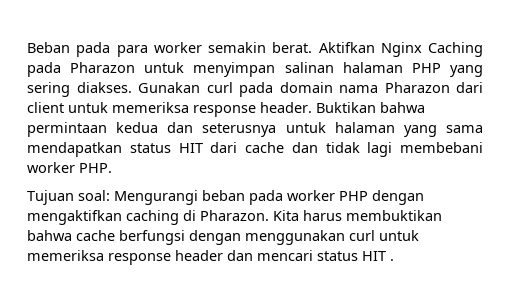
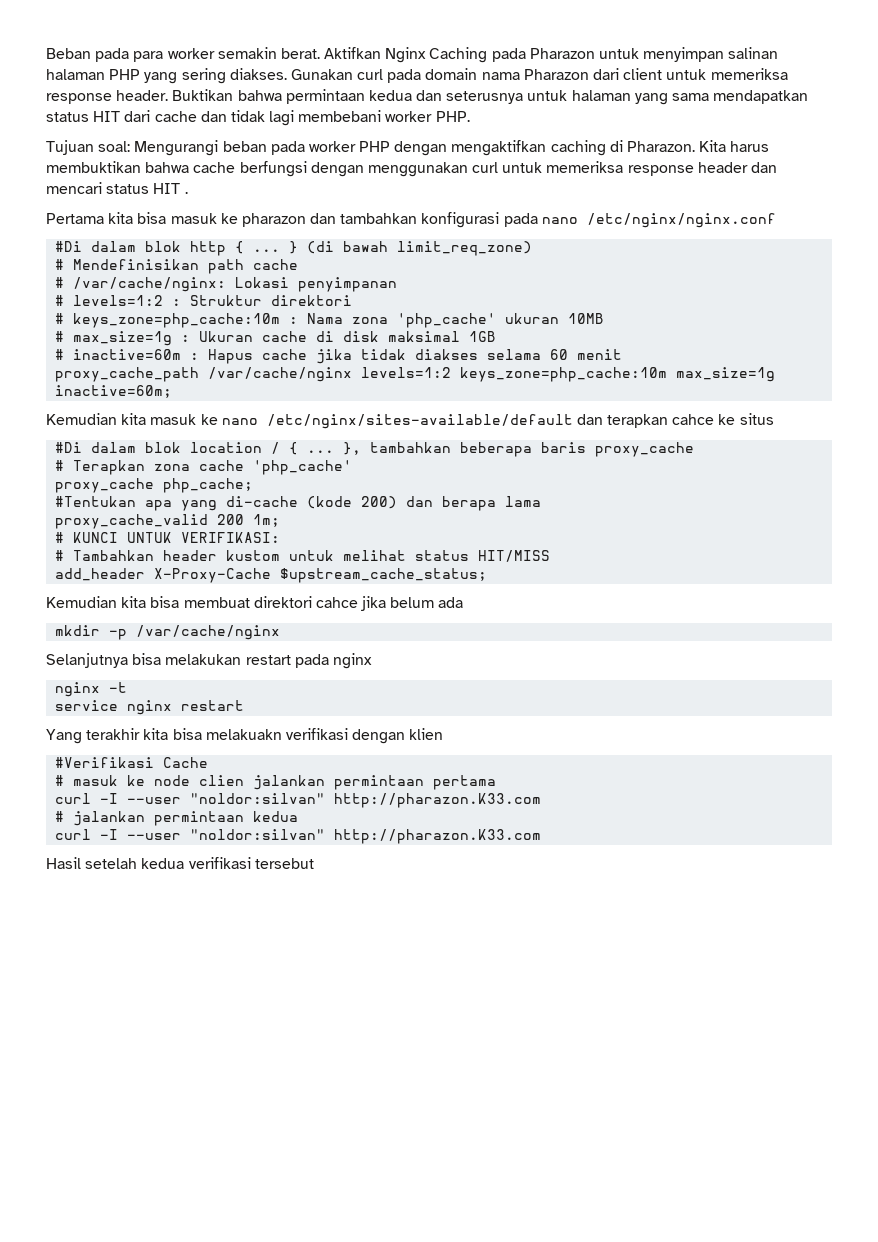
+ Pertama kita bisa masuk ke pharazon dan tambahkan konfigurasi pada nano /etc/nginx/nginx.conf
+ #Di dalam blok http { ... } (di bawah limit_req_zone)
+ # Mendefinisikan path cache
+ # /var/cache/nginx: Lokasi penyimpanan
+ # levels=1:2 : Struktur direktori
+ # keys_zone=php_cache:10m : Nama zona 'php_cache' ukuran 10MB
+ # max_size=1g : Ukuran cache di disk maksimal 1GB
+ # inactive=60m : Hapus cache jika tidak diakses selama 60 menit
+ proxy_cache_path /var/cache/nginx levels=1:2 keys_zone=php_cache:10m max_size=1g inactive=60m;
+ Kemudian kita masuk ke nano /etc/nginx/sites-available/default dan terapkan cahce ke situs
+ #Di dalam blok location / { ... }, tambahkan beberapa baris proxy_cache
+ # Terapkan zona cache 'php_cache'
+ proxy_cache php_cache;
+ #Tentukan apa yang di-cache (kode 200) dan berapa lama
+ proxy_cache_valid 200 1m;
+ # KUNCI UNTUK VERIFIKASI:
+ # Tambahkan header kustom untuk melihat status HIT/MISS
+ add_header X-Proxy-Cache $upstream_cache_status;
+ Kemudian kita bisa membuat direktori cahce jika belum ada
+ mkdir -p /var/cache/nginx
+ Selanjutnya bisa melakukan restart pada nginx
+ nginx -t
+ service nginx restart
+ Yang terakhir kita bisa melakuakn verifikasi dengan klien
+ #Verifikasi Cache
+ # masuk ke node clien jalankan permintaan pertama
+ curl -I --user "noldor:silvan" http://pharazon.K33.com
+ # jalankan permintaan kedua
+ curl -I --user "noldor:silvan" http://pharazon.K33.com
+ Hasil setelah kedua verifikasi tersebut

